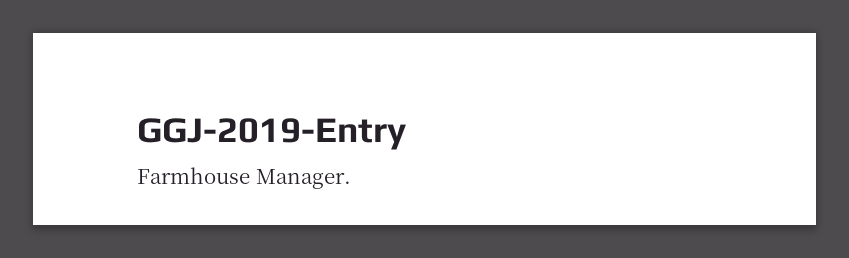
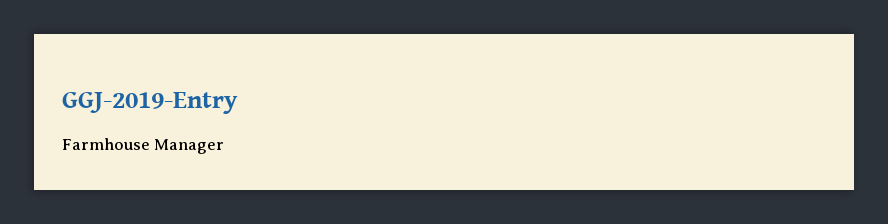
- Farmhouse Manager.
+ Farmhouse Manager

